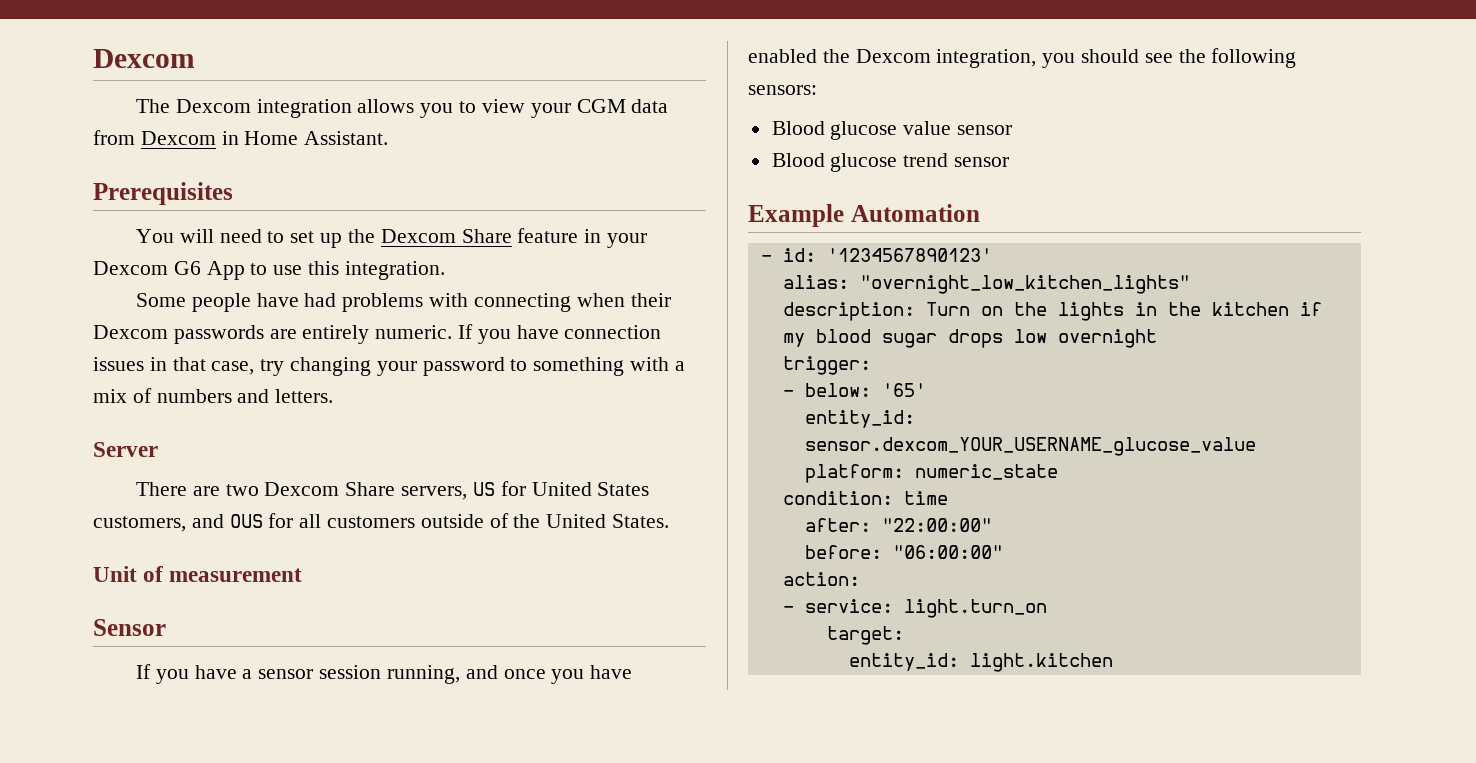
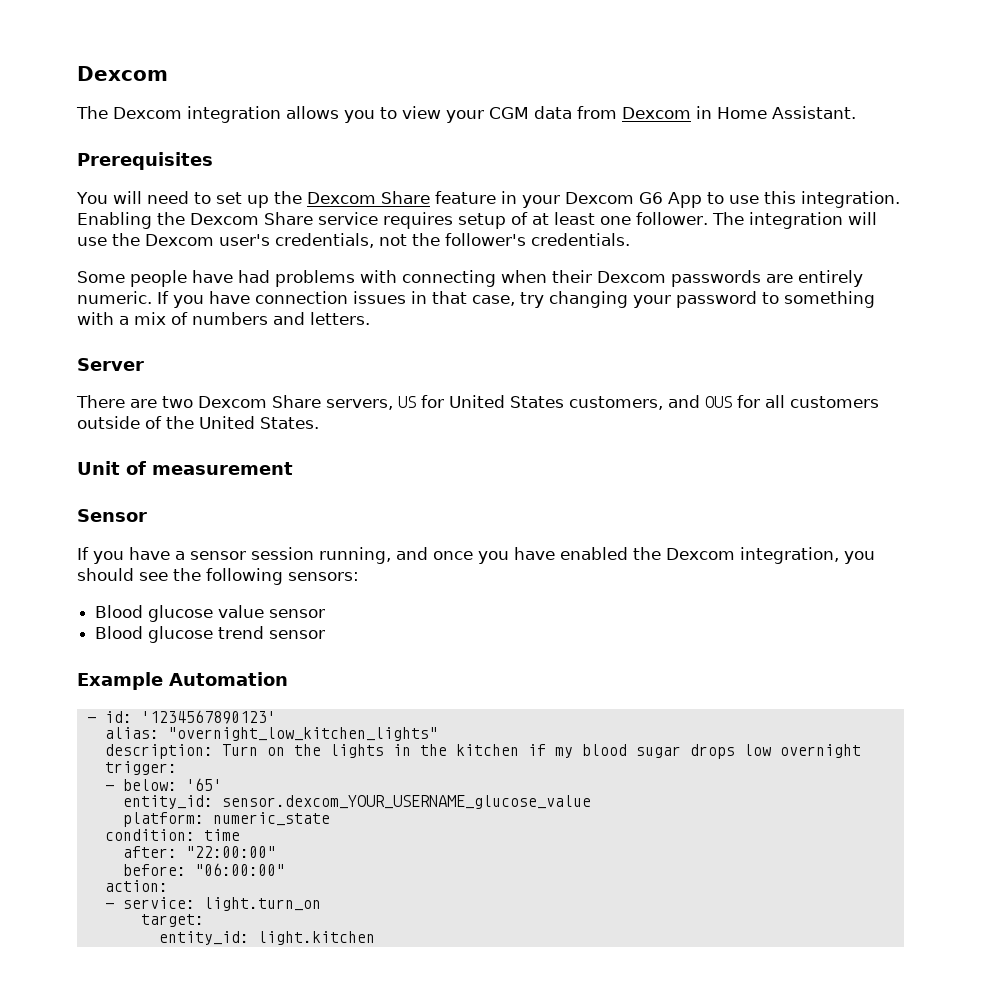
+ Enabling the Dexcom Share service requires setup of at least one follower. The integration will use the Dexcom user's credentials, not the follower's credentials.

